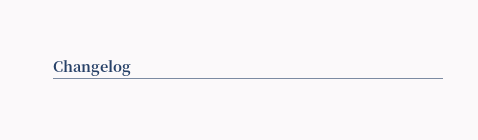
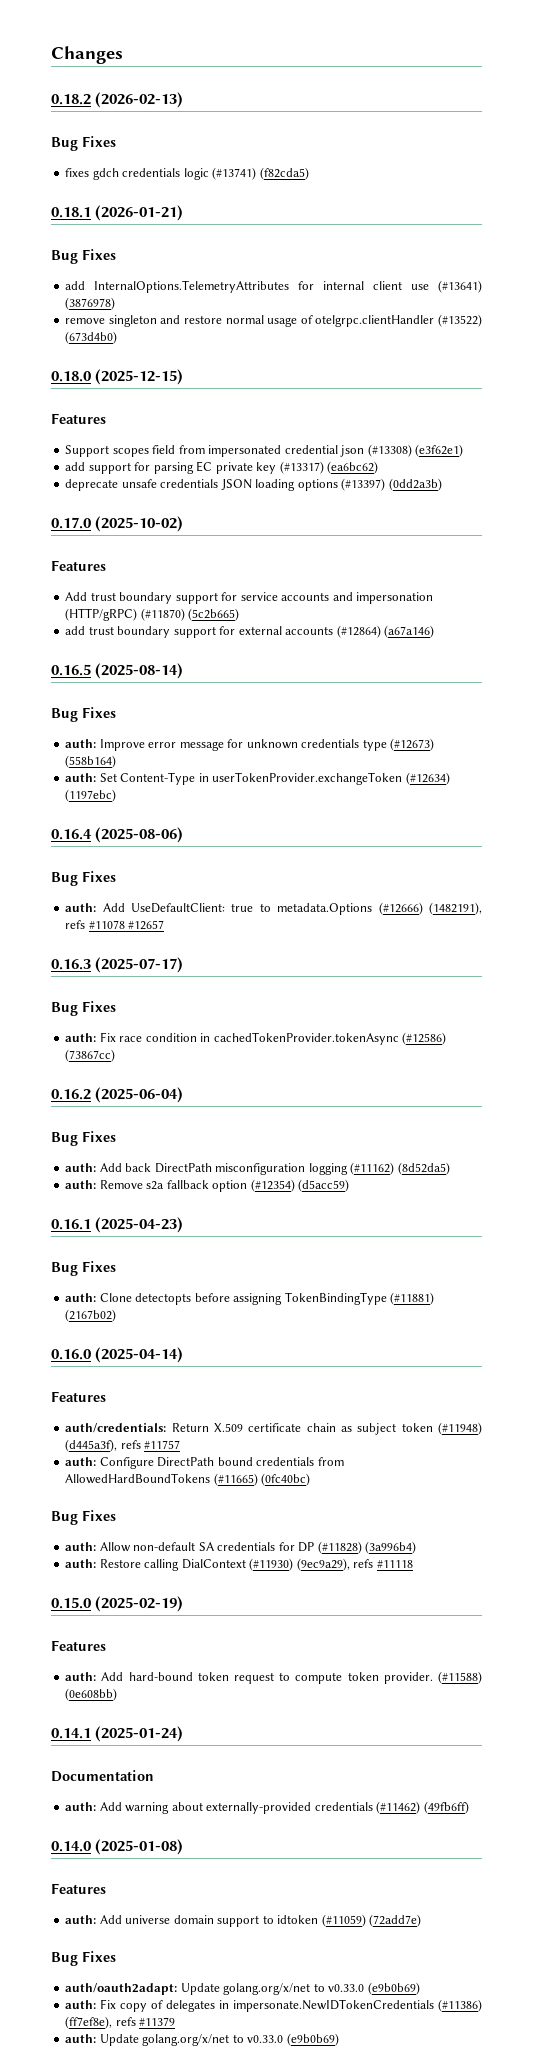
- Changelog
+ Changes
+ 0.18.2 (2026-02-13)
+ Bug Fixes
+ fixes gdch credentials logic (#13741) (f82cda5)
+ 0.18.1 (2026-01-21)
+ Bug Fixes
+ add InternalOptions.TelemetryAttributes for internal client use (#13641) (3876978)
+ remove singleton and restore normal usage of otelgrpc.clientHandler (#13522) (673d4b0)
+ 0.18.0 (2025-12-15)
+ Features
+ Support scopes field from impersonated credential json (#13308) (e3f62e1)
+ add support for parsing EC private key (#13317) (ea6bc62)
+ deprecate unsafe credentials JSON loading options (#13397) (0dd2a3b)
+ 0.17.0 (2025-10-02)
+ Features
+ Add trust boundary support for service accounts and impersonation (HTTP/gRPC) (#11870) (5c2b665)
+ add trust boundary support for external accounts (#12864) (a67a146)
+ 0.16.5 (2025-08-14)
+ Bug Fixes
+ auth: Improve error message for unknown credentials type (#12673) (558b164)
+ auth: Set Content-Type in userTokenProvider.exchangeToken (#12634) (1197ebc)
+ 0.16.4 (2025-08-06)
+ Bug Fixes
+ auth: Add UseDefaultClient: true to metadata.Options (#12666) (1482191), refs #11078 #12657
+ 0.16.3 (2025-07-17)
+ Bug Fixes
+ auth: Fix race condition in cachedTokenProvider.tokenAsync (#12586) (73867cc)
+ 0.16.2 (2025-06-04)
+ Bug Fixes
+ auth: Add back DirectPath misconfiguration logging (#11162) (8d52da5)
+ auth: Remove s2a fallback option (#12354) (d5acc59)
+ 0.16.1 (2025-04-23)
+ Bug Fixes
+ auth: Clone detectopts before assigning TokenBindingType (#11881) (2167b02)
+ 0.16.0 (2025-04-14)
+ Features
+ auth/credentials: Return X.509 certificate chain as subject token (#11948) (d445a3f), refs #11757
+ auth: Configure DirectPath bound credentials from AllowedHardBoundTokens (#11665) (0fc40bc)
+ Bug Fixes
+ auth: Allow non-default SA credentials for DP (#11828) (3a996b4)
+ auth: Restore calling DialContext (#11930) (9ec9a29), refs #11118
+ 0.15.0 (2025-02-19)
+ Features
+ auth: Add hard-bound token request to compute token provider. (#11588) (0e608bb)
+ 0.14.1 (2025-01-24)
+ Documentation
+ auth: Add warning about externally-provided credentials (#11462) (49fb6ff)
+ 0.14.0 (2025-01-08)
+ Features
+ auth: Add universe domain support to idtoken (#11059) (72add7e)
+ Bug Fixes
+ auth/oauth2adapt: Update golang.org/x/net to v0.33.0 (e9b0b69)
+ auth: Fix copy of delegates in impersonate.NewIDTokenCredentials (#11386) (ff7ef8e), refs #11379
+ auth: Update golang.org/x/net to v0.33.0 (e9b0b69)

